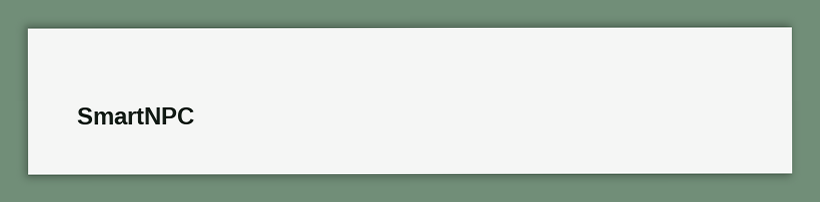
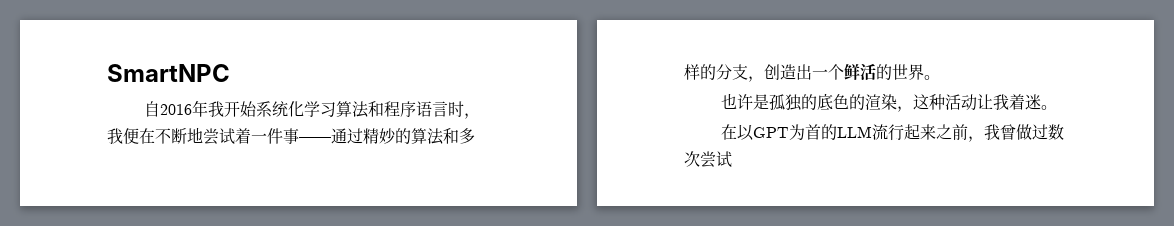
+ 自2016年我开始系统化学习算法和程序语言时，我便在不断地尝试着一件事——通过精妙的算法和多样的分支，创造出一个鲜活的世界。
+ 也许是孤独的底色的渲染，这种活动让我着迷。
+ 在以GPT为首的LLM流行起来之前，我曾做过数次尝试

